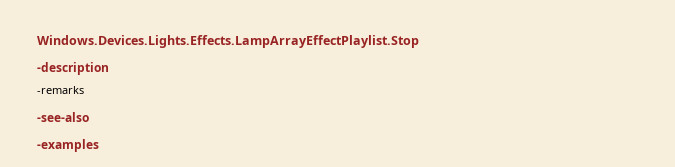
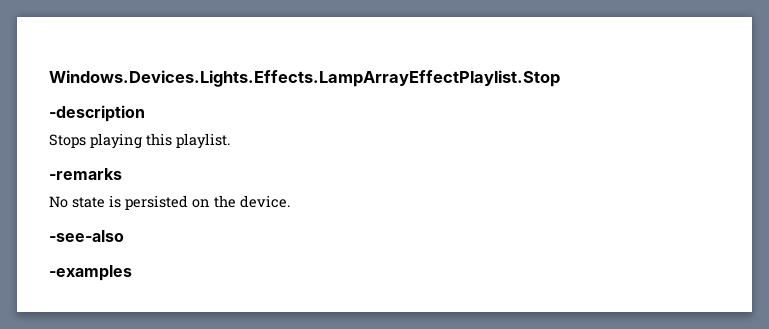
+ Stops playing this playlist.
  -remarks
+ No state is persisted on the device.

